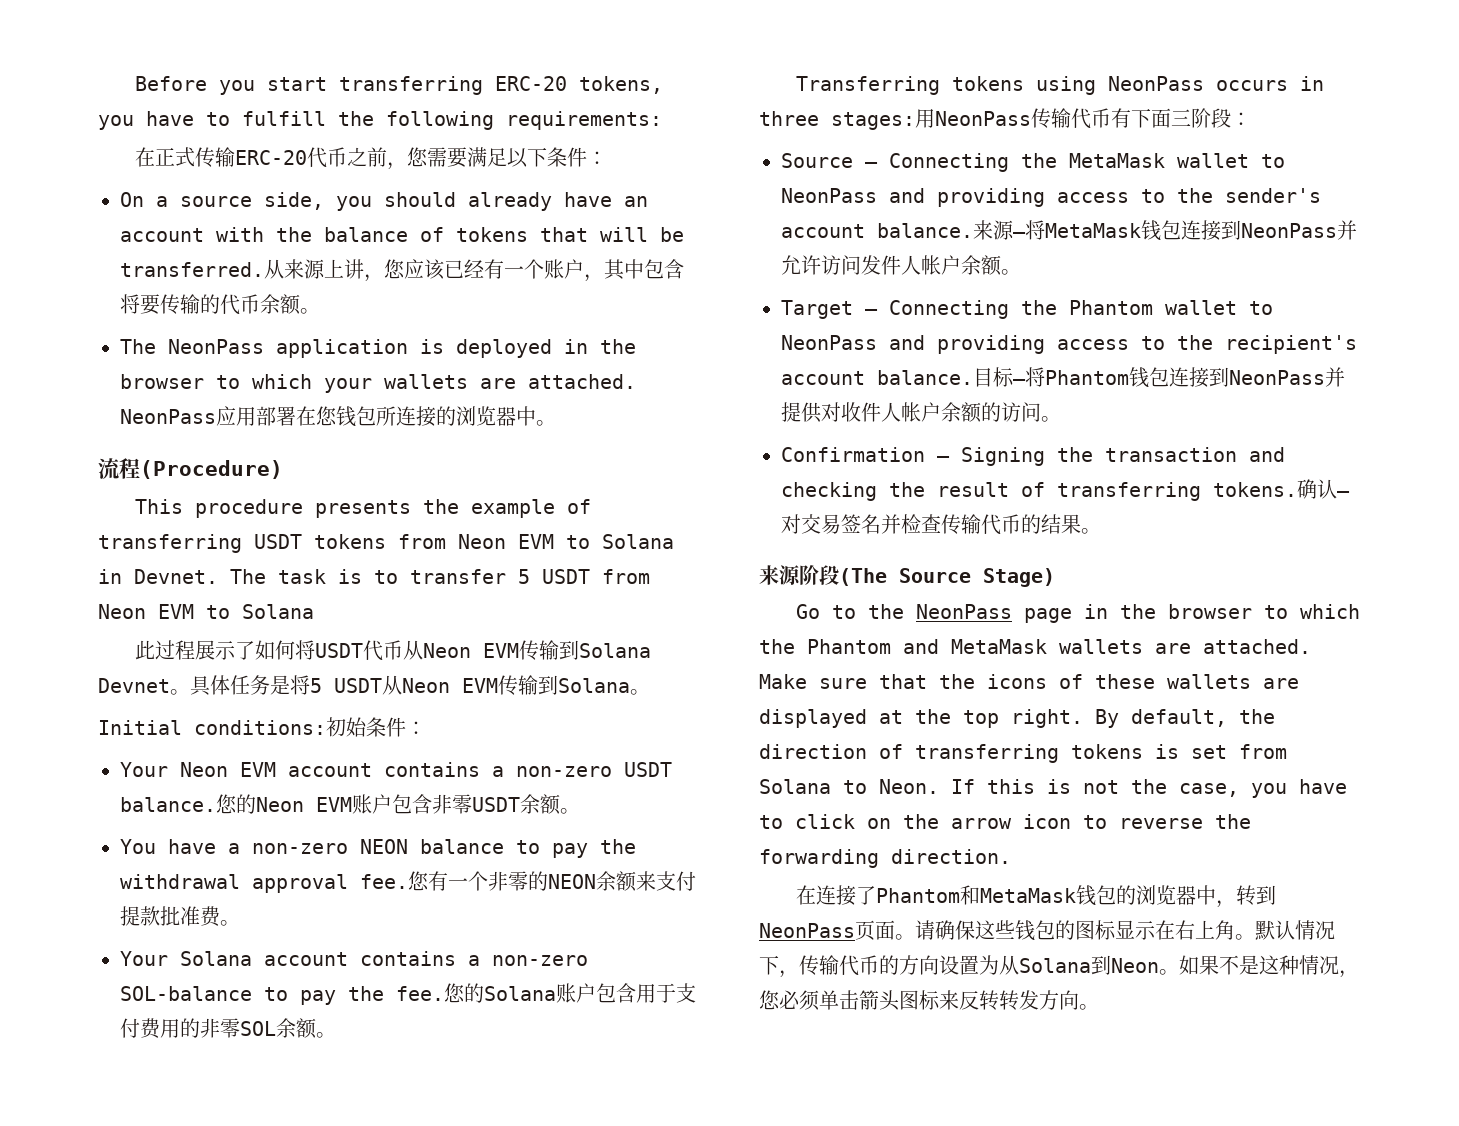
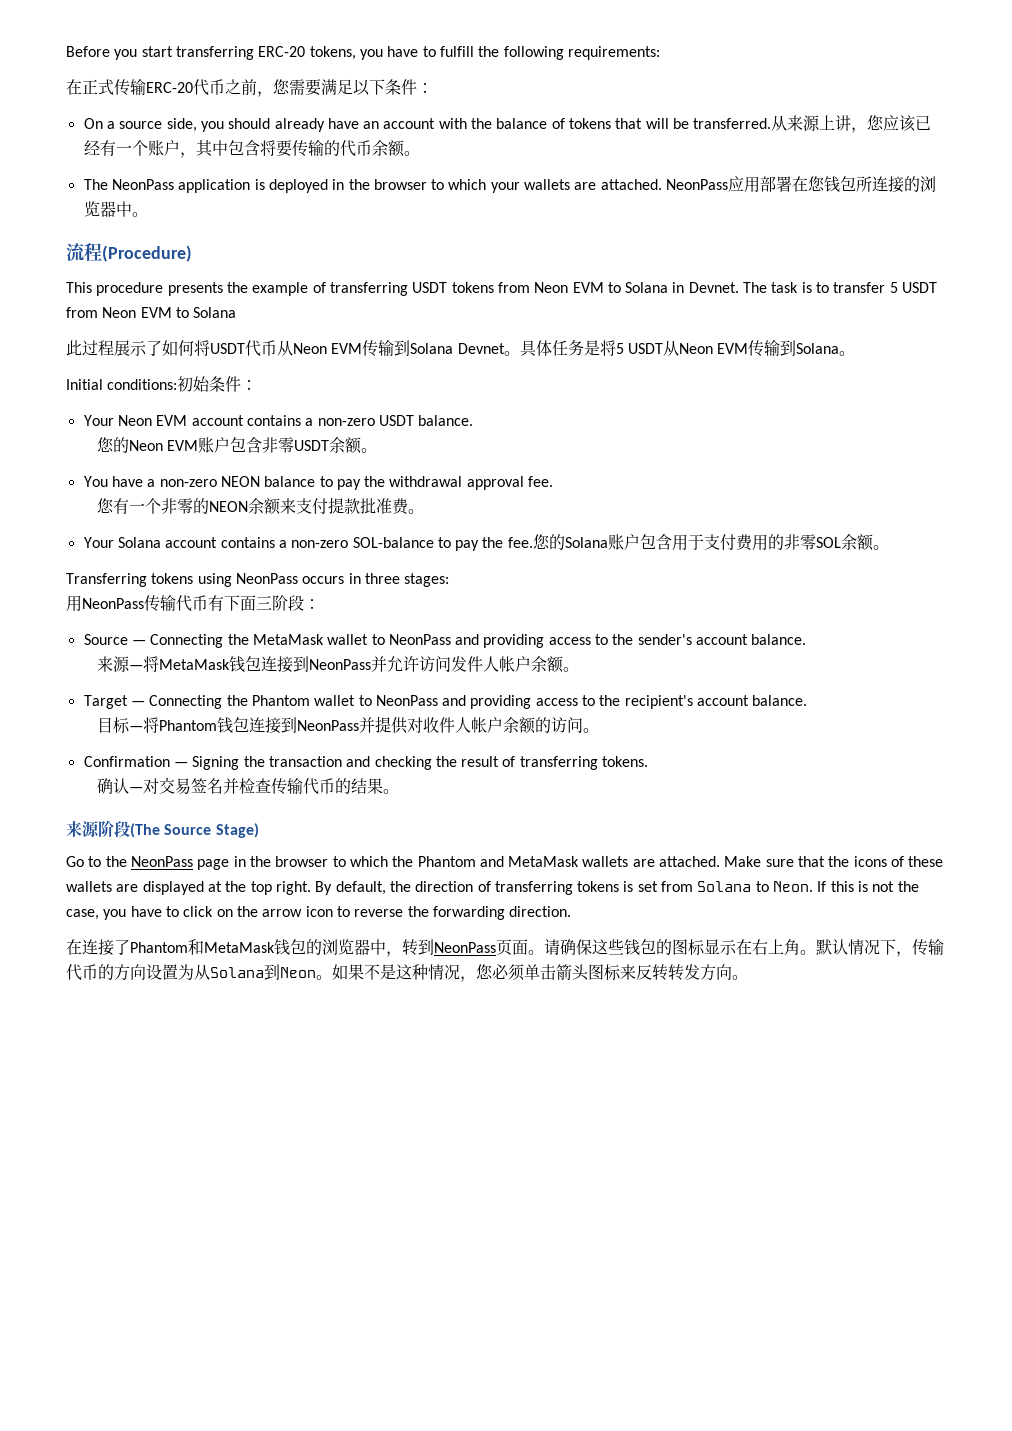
- Your Neon EVM account contains a non-zero USDT balance.您的Neon EVM账户包含非零USDT余额。
+ Your Neon EVM account contains a non-zero USDT balance.
+ 您的Neon EVM账户包含非零USDT余额。
- You have a non-zero NEON balance to pay the withdrawal approval fee.您有一个非零的NEON余额来支付提款批准费。
+ You have a non-zero NEON balance to pay the withdrawal approval fee.
+ 您有一个非零的NEON余额来支付提款批准费。
- Transferring tokens using NeonPass occurs in three stages:用NeonPass传输代币有下面三阶段：
+ Transferring tokens using NeonPass occurs in three stages:
+ 用NeonPass传输代币有下面三阶段：
- Source — Connecting the MetaMask wallet to NeonPass and providing access to the sender's account balance.来源—将MetaMask钱包连接到NeonPass并允许访问发件人帐户余额。
+ Source — Connecting the MetaMask wallet to NeonPass and providing access to the sender's account balance.
+ 来源—将MetaMask钱包连接到NeonPass并允许访问发件人帐户余额。
- Target — Connecting the Phantom wallet to NeonPass and providing access to the recipient's account balance.目标—将Phantom钱包连接到NeonPass并提供对收件人帐户余额的访问。
+ Target — Connecting the Phantom wallet to NeonPass and providing access to the recipient's account balance.
+ 目标—将Phantom钱包连接到NeonPass并提供对收件人帐户余额的访问。
- Confirmation — Signing the transaction and checking the result of transferring tokens.确认—对交易签名并检查传输代币的结果。
+ Confirmation — Signing the transaction and checking the result of transferring tokens.
+ 确认—对交易签名并检查传输代币的结果。

